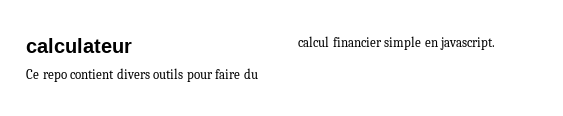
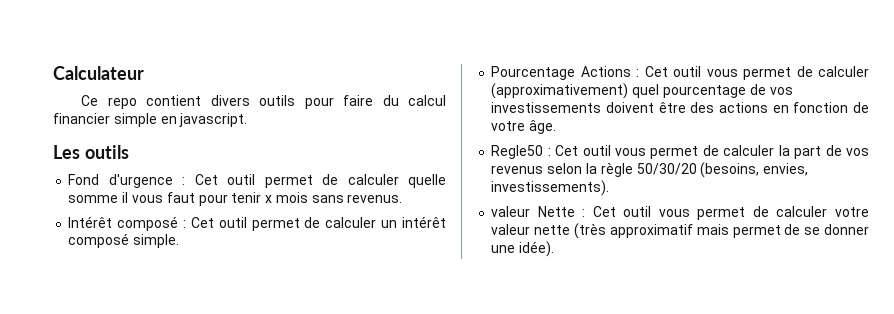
- calculateur
+ Calculateur
+ Les outils
+ Fond d'urgence : Cet outil permet de calculer quelle somme il vous faut pour tenir x mois sans revenus.
+ Intérêt composé : Cet outil permet de calculer un intérêt composé simple.
+ Pourcentage Actions : Cet outil vous permet de calculer (approximativement) quel pourcentage de vos investissements doivent être des actions en fonction de votre âge.
+ Regle50 : Cet outil vous permet de calculer la part de vos revenus selon la règle 50/30/20 (besoins, envies, investissements).
+ valeur Nette : Cet outil vous permet de calculer votre valeur nette (très approximatif mais permet de se donner une idée).

